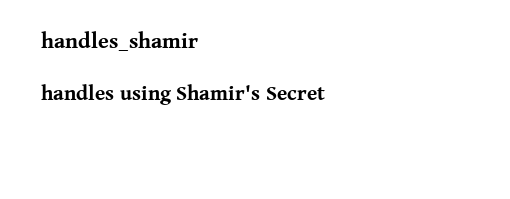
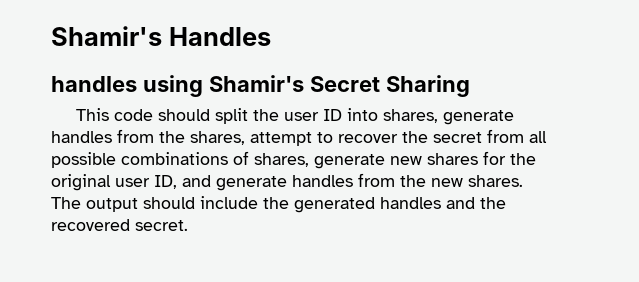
- handles_shamir
+ Shamir's Handles
- handles using Shamir's Secret
+ handles using Shamir's Secret Sharing
+ This code should split the user ID into shares, generate handles from the shares, attempt to recover the secret from all possible combinations of shares, generate new shares for the original user ID, and generate handles from the new shares. The output should include the generated handles and the recovered secret.

